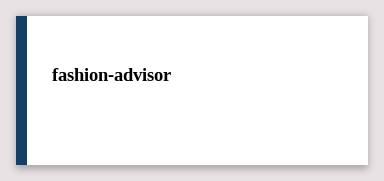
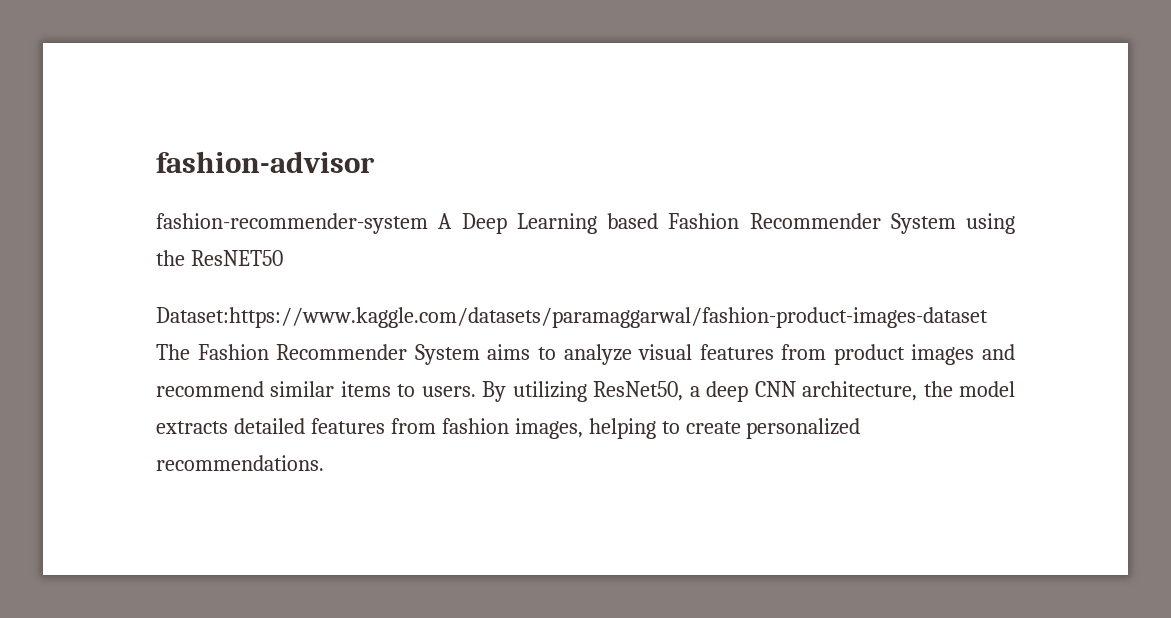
+ fashion-recommender-system A Deep Learning based Fashion Recommender System using the ResNET50
+ Dataset:https://www.kaggle.com/datasets/paramaggarwal/fashion-product-images-dataset The Fashion Recommender System aims to analyze visual features from product images and recommend similar items to users. By utilizing ResNet50, a deep CNN architecture, the model extracts detailed features from fashion images, helping to create personalized recommendations.

